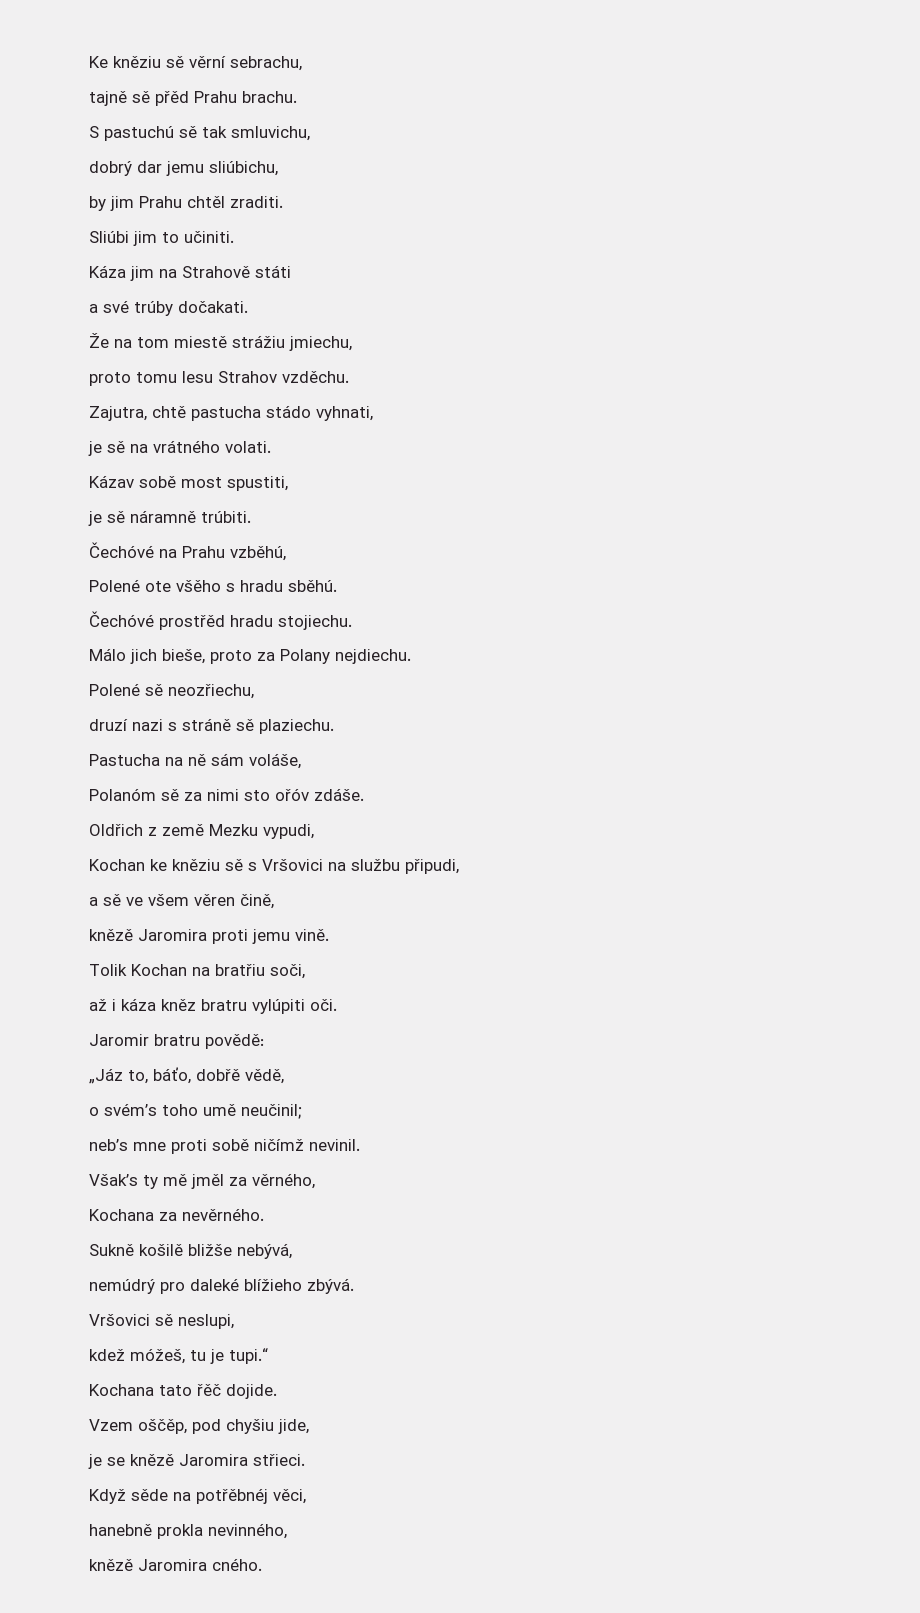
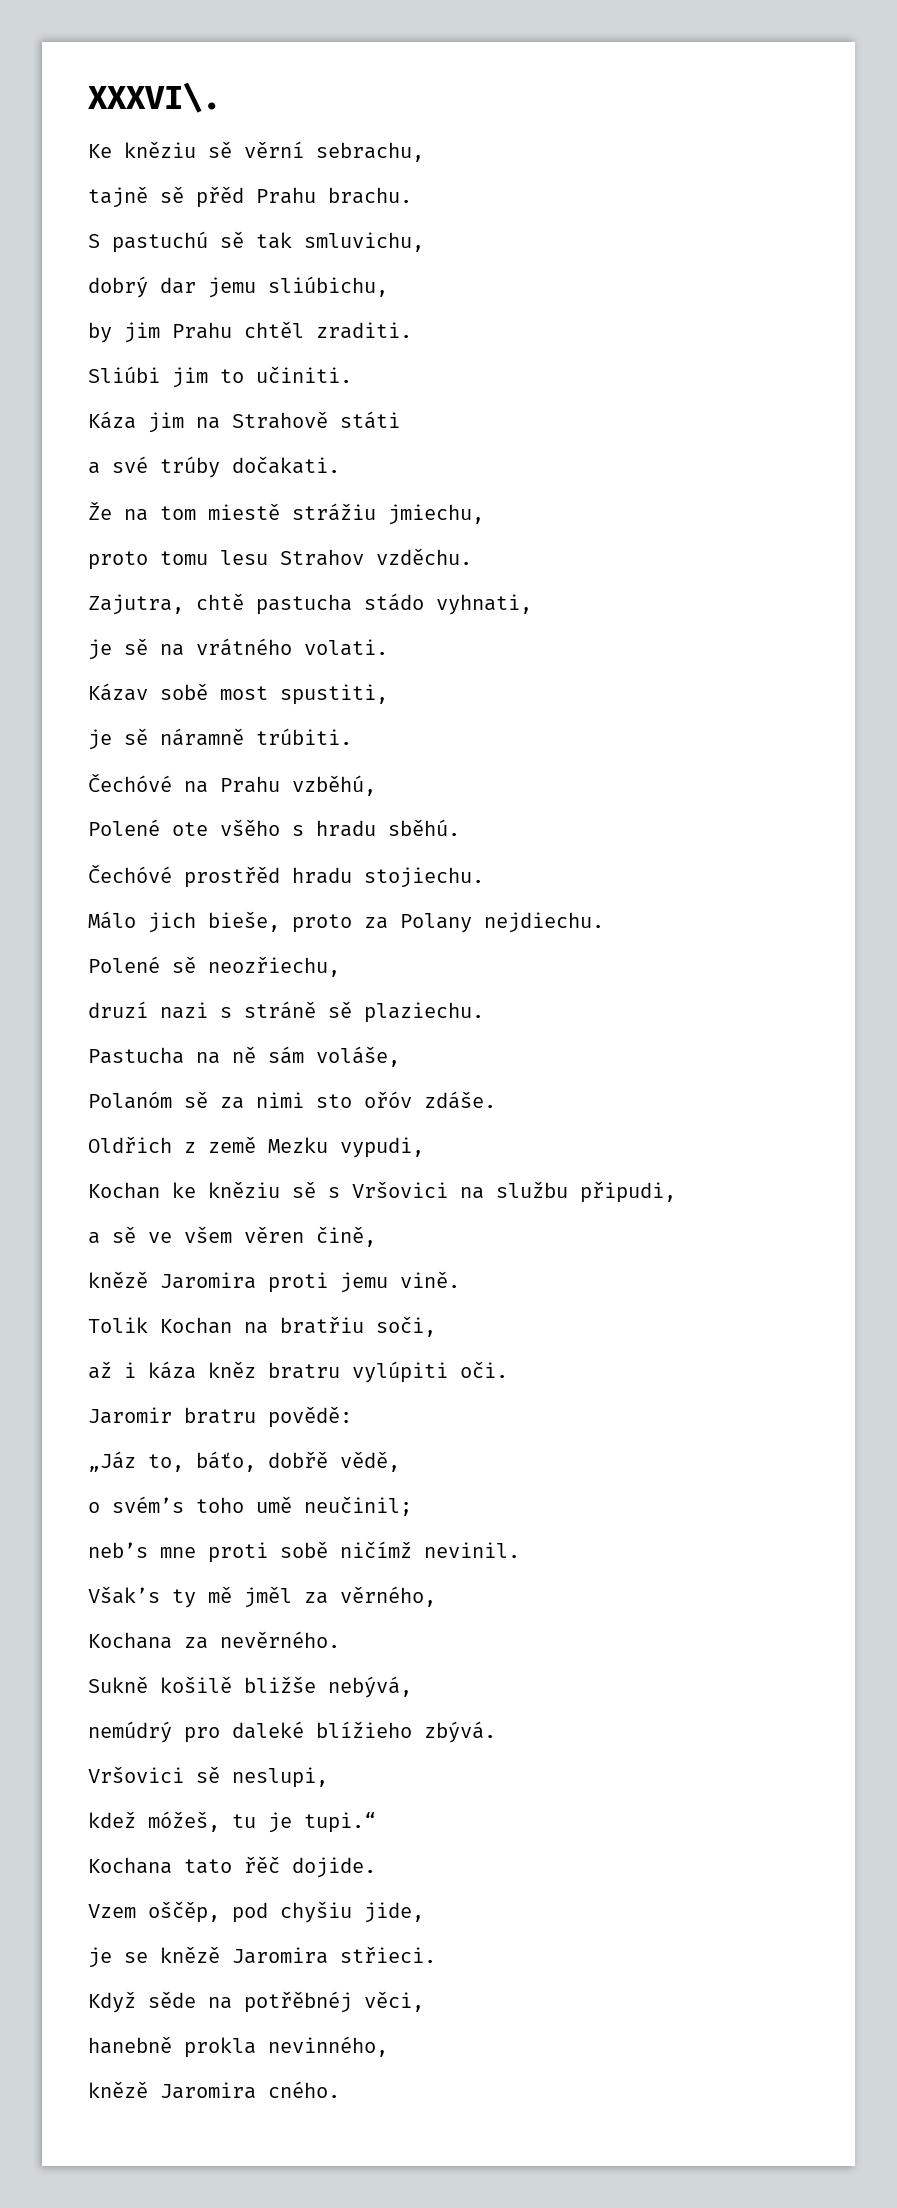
+ XXXVI\.

